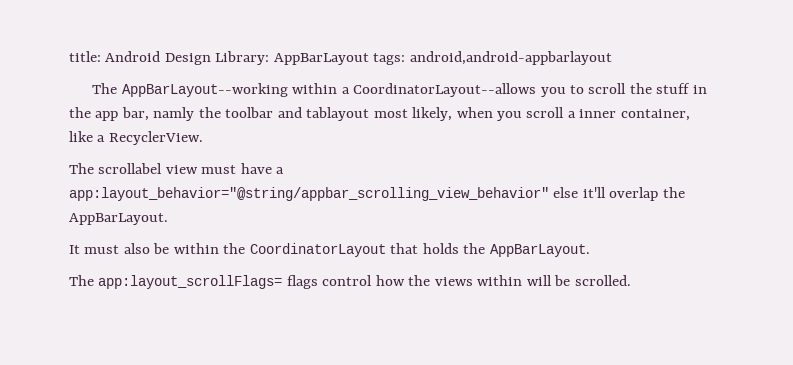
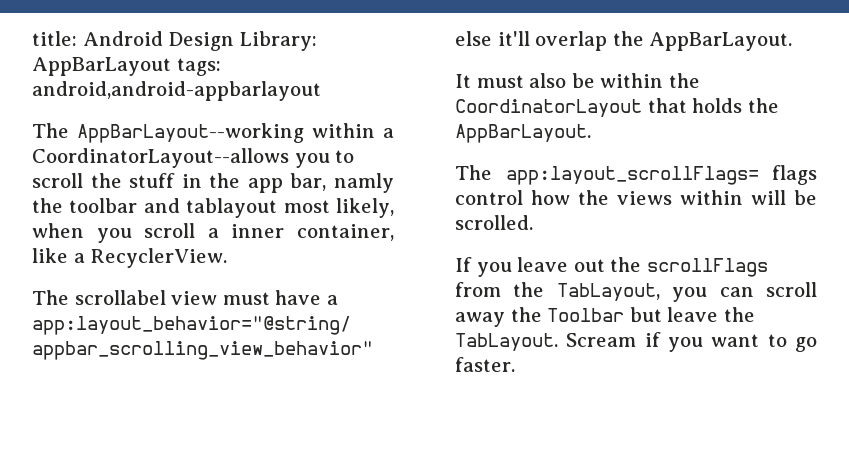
+ If you leave out the scrollFlags from the TabLayout, you can scroll away the Toolbar but leave the TabLayout. Scream if you want to go faster.

